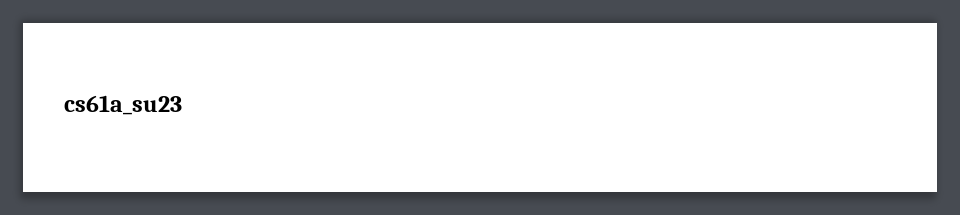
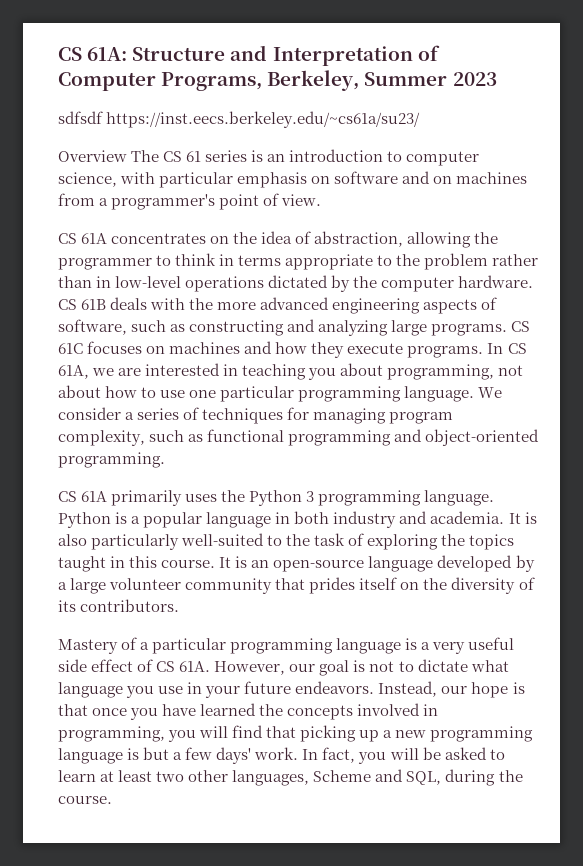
- cs61a_su23
+ CS 61A: Structure and Interpretation of Computer Programs, Berkeley, Summer 2023
+ sdfsdf https://inst.eecs.berkeley.edu/~cs61a/su23/
+ Overview The CS 61 series is an introduction to computer science, with particular emphasis on software and on machines from a programmer's point of view.
+ CS 61A concentrates on the idea of abstraction, allowing the programmer to think in terms appropriate to the problem rather than in low-level operations dictated by the computer hardware. CS 61B deals with the more advanced engineering aspects of software, such as constructing and analyzing large programs. CS 61C focuses on machines and how they execute programs. In CS 61A, we are interested in teaching you about programming, not about how to use one particular programming language. We consider a series of techniques for managing program complexity, such as functional programming and object-oriented programming.
+ CS 61A primarily uses the Python 3 programming language. Python is a popular language in both industry and academia. It is also particularly well-suited to the task of exploring the topics taught in this course. It is an open-source language developed by a large volunteer community that prides itself on the diversity of its contributors.
+ Mastery of a particular programming language is a very useful side effect of CS 61A. However, our goal is not to dictate what language you use in your future endeavors. Instead, our hope is that once you have learned the concepts involved in programming, you will find that picking up a new programming language is but a few days' work. In fact, you will be asked to learn at least two other languages, Scheme and SQL, during the course.

